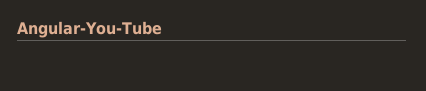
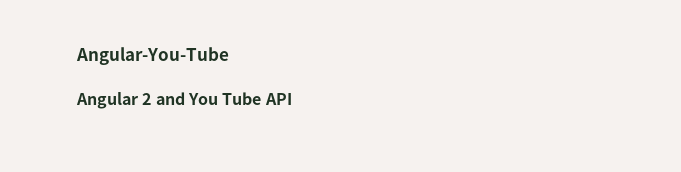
+ Angular 2 and You Tube API

